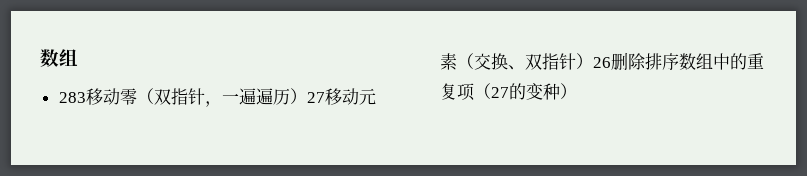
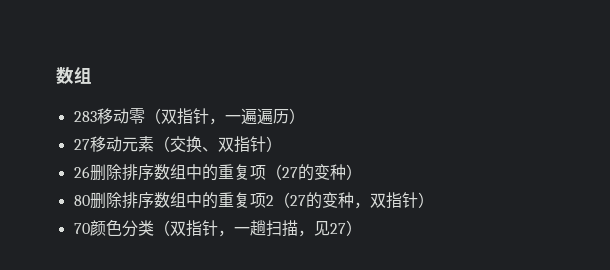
- 283移动零（双指针，一遍遍历）27移动元素（交换、双指针）26删除排序数组中的重复项（27的变种）
+ 283移动零（双指针，一遍遍历）
+ 27移动元素（交换、双指针）
+ 26删除排序数组中的重复项（27的变种）
+ 80删除排序数组中的重复项2（27的变种，双指针）
+ 70颜色分类（双指针，一趟扫描，见27）

